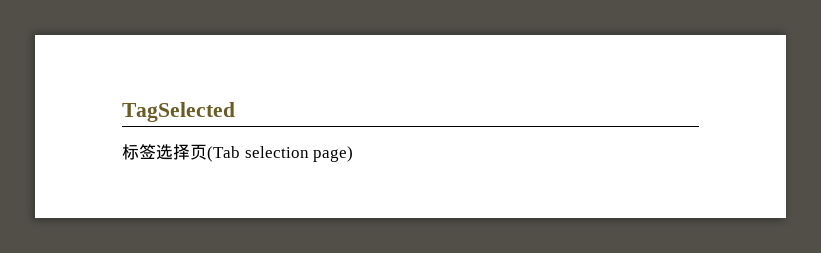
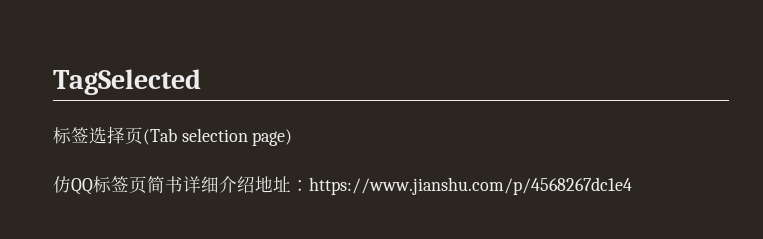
+ 仿QQ标签页简书详细介绍地址：https://www.jianshu.com/p/4568267dc1e4

